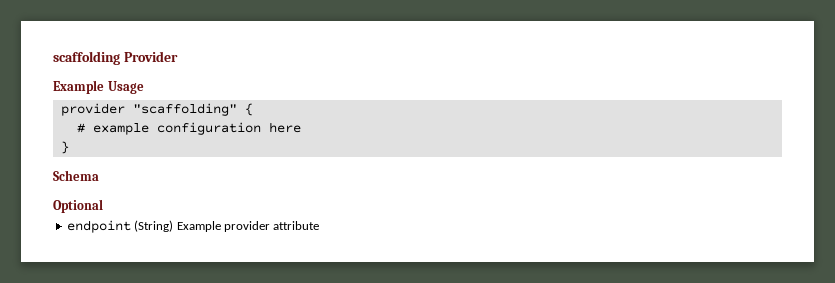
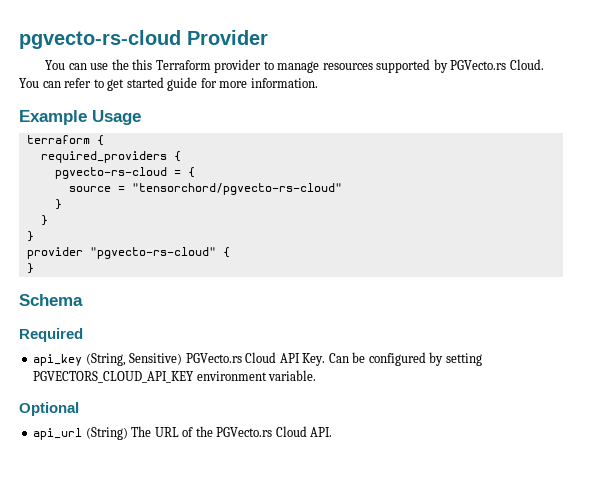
- scaffolding Provider
+ pgvecto-rs-cloud Provider
+ You can use the this Terraform provider to manage resources supported by PGVecto.rs Cloud. You can refer to get started guide for more information.
- provider "scaffolding" {
- # example configuration here
+ terraform {
+ required_providers {
+ pgvecto-rs-cloud = {
+ source = "tensorchord/pgvecto-rs-cloud"
+ }
+ }
+ }
+ provider "pgvecto-rs-cloud" {
  }
  Schema
+ Required
+ api_key (String, Sensitive) PGVecto.rs Cloud API Key. Can be configured by setting PGVECTORS_CLOUD_API_KEY environment variable.
  Optional
- endpoint (String) Example provider attribute
+ api_url (String) The URL of the PGVecto.rs Cloud API.

